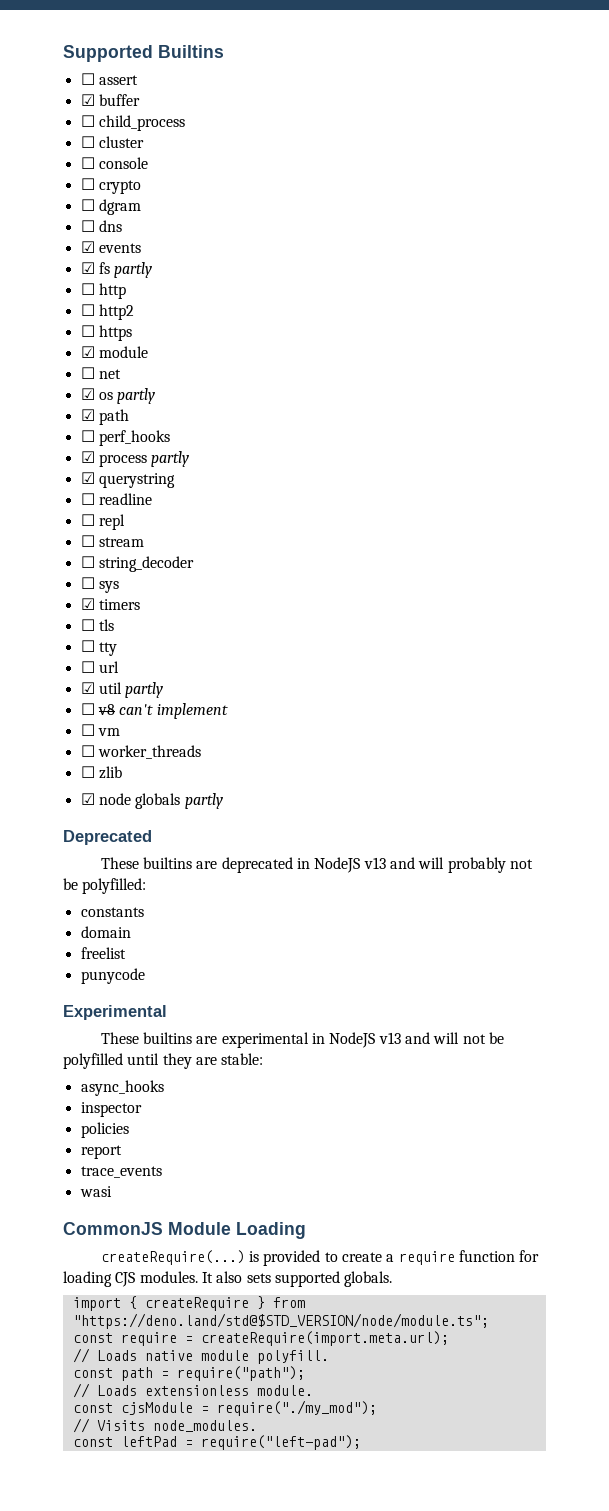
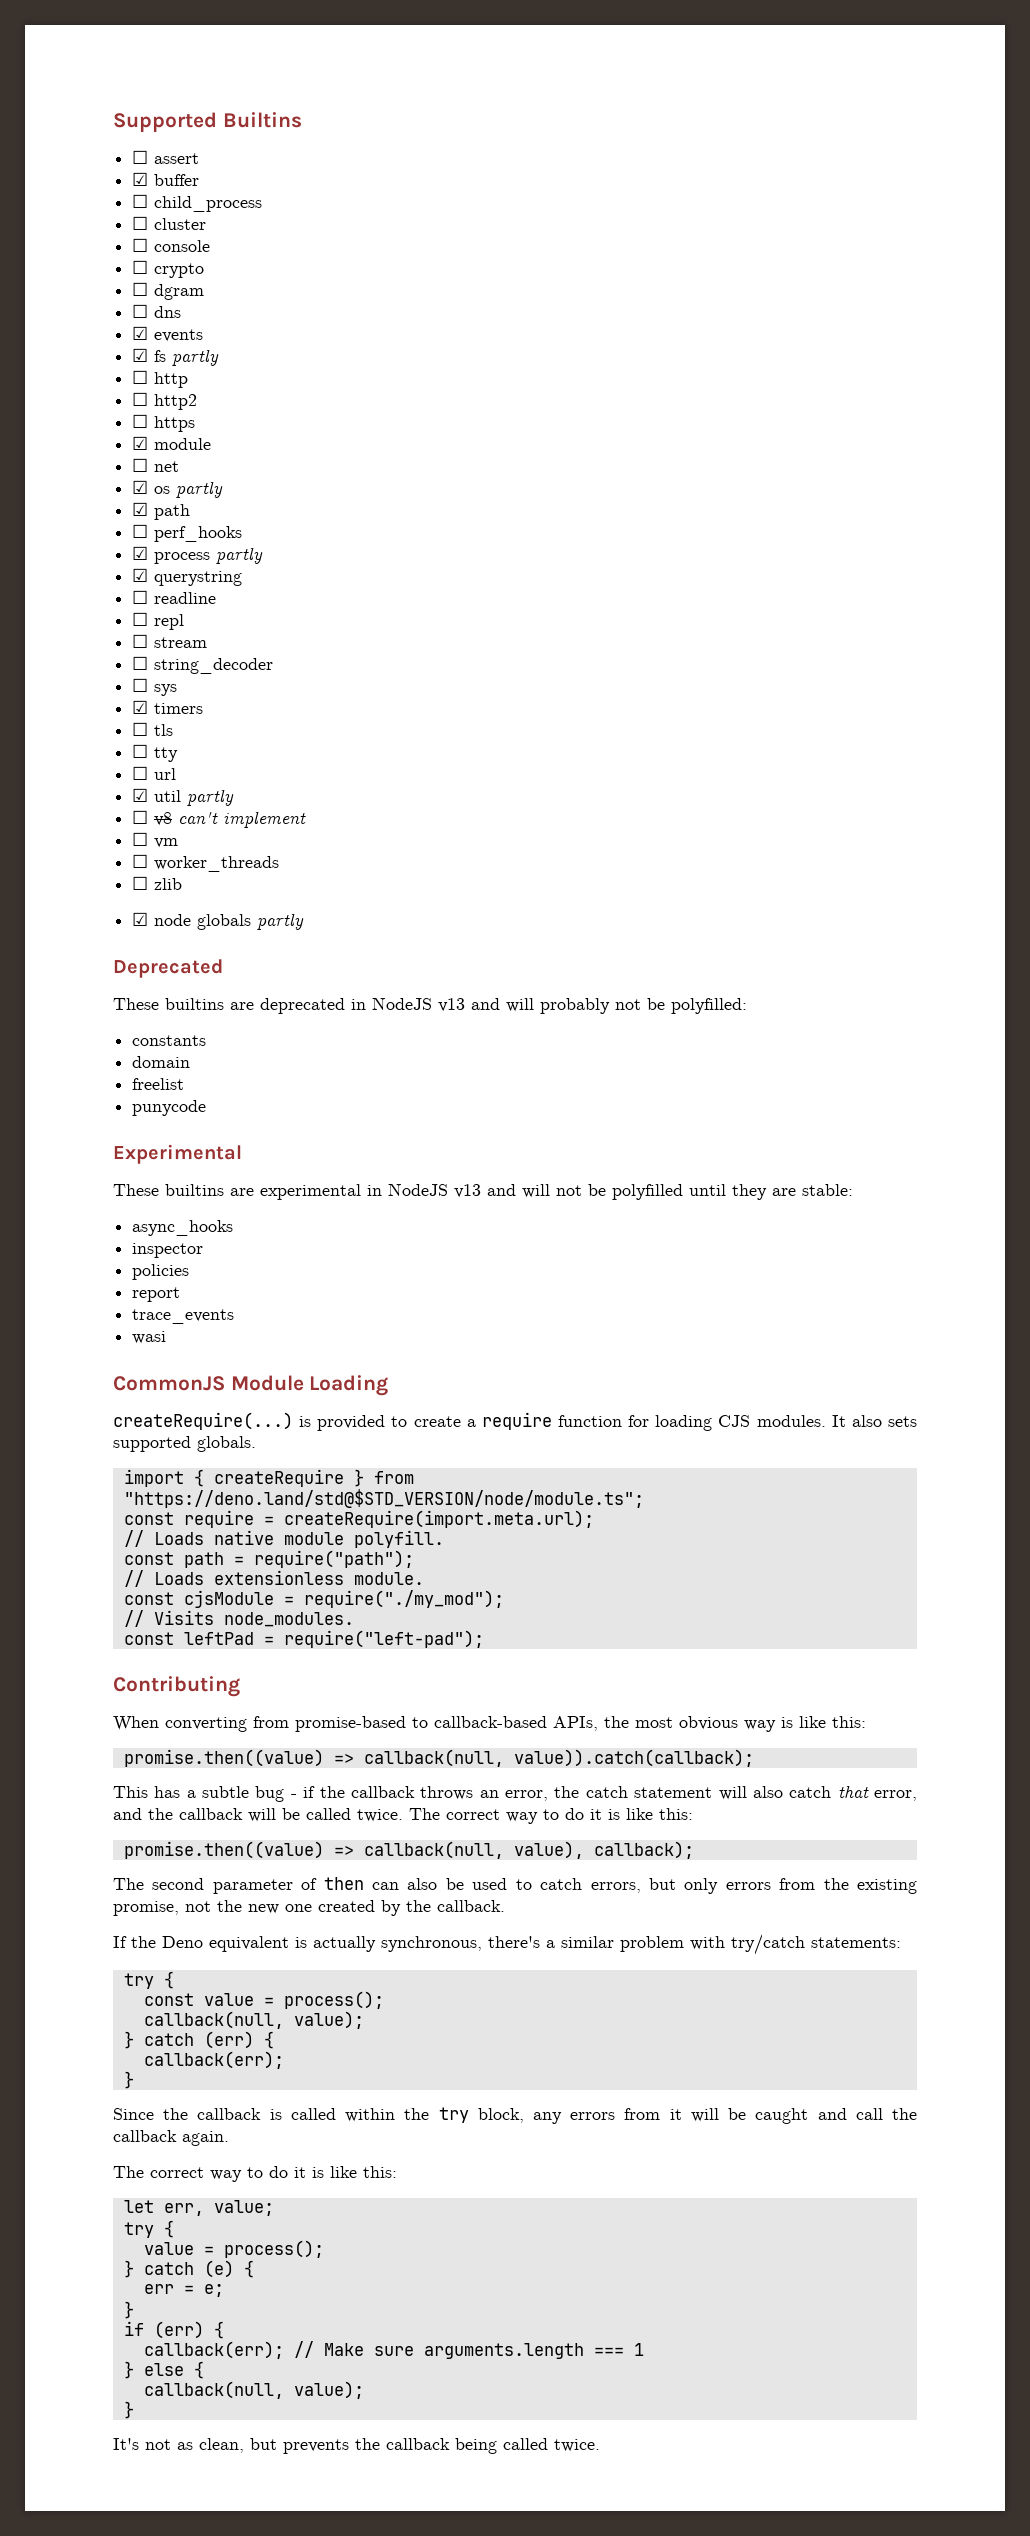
+ Contributing
+ When converting from promise-based to callback-based APIs, the most obvious way is like this:
+ promise.then((value) => callback(null, value)).catch(callback);
+ This has a subtle bug - if the callback throws an error, the catch statement will also catch that error, and the callback will be called twice. The correct way to do it is like this:
+ promise.then((value) => callback(null, value), callback);
+ The second parameter of then can also be used to catch errors, but only errors from the existing promise, not the new one created by the callback.
+ If the Deno equivalent is actually synchronous, there's a similar problem with try/catch statements:
+ try {
+ const value = process();
+ callback(null, value);
+ } catch (err) {
+ callback(err);
+ }
+ Since the callback is called within the try block, any errors from it will be caught and call the callback again.
+ The correct way to do it is like this:
+ let err, value;
+ try {
+ value = process();
+ } catch (e) {
+ err = e;
+ }
+ if (err) {
+ callback(err); // Make sure arguments.length === 1
+ } else {
+ callback(null, value);
+ }
+ It's not as clean, but prevents the callback being called twice.

